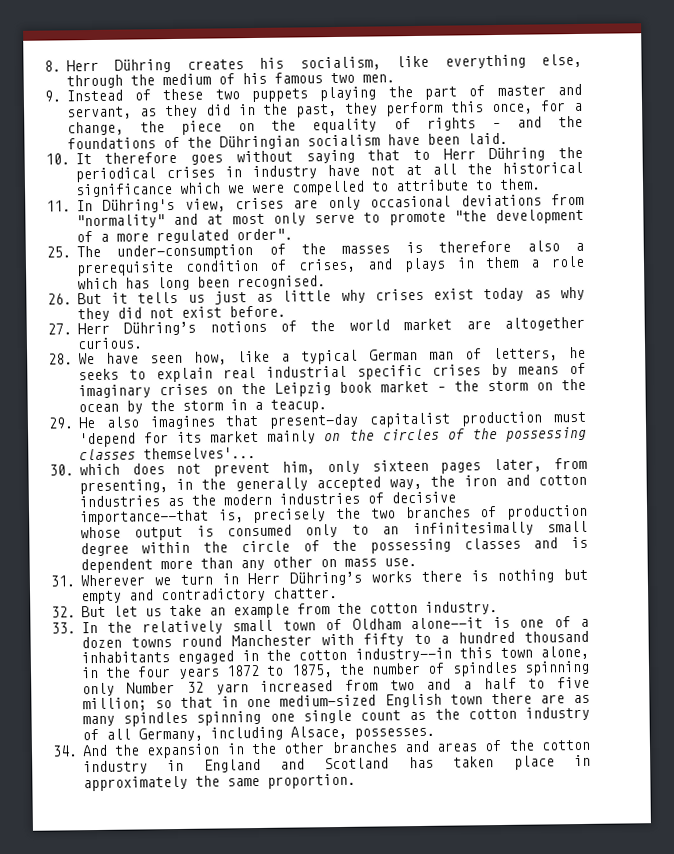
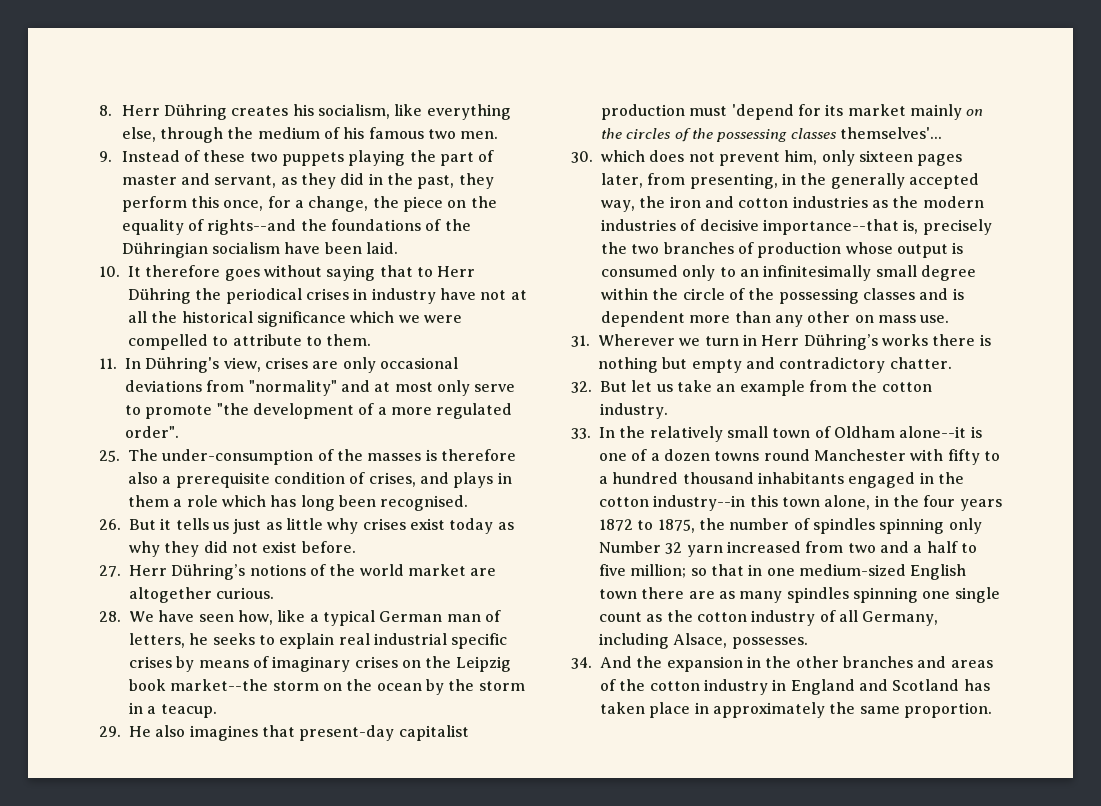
- 9. Instead of these two puppets playing the part of master and servant, as they did in the past, they perform this once, for a change, the piece on the equality of rights – and the foundations of the Dühringian socialism have been laid.
+ 9. Instead of these two puppets playing the part of master and servant, as they did in the past, they perform this once, for a change, the piece on the equality of rights--and the foundations of the Dühringian socialism have been laid.
- 28. We have seen how, like a typical German man of letters, he seeks to explain real industrial specific crises by means of imaginary crises on the Leipzig book market – the storm on the ocean by the storm in a teacup.
+ 28. We have seen how, like a typical German man of letters, he seeks to explain real industrial specific crises by means of imaginary crises on the Leipzig book market--the storm on the ocean by the storm in a teacup.

